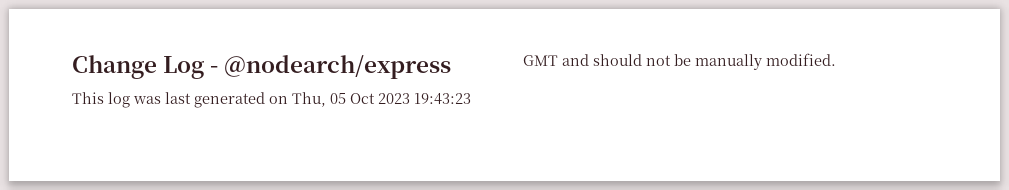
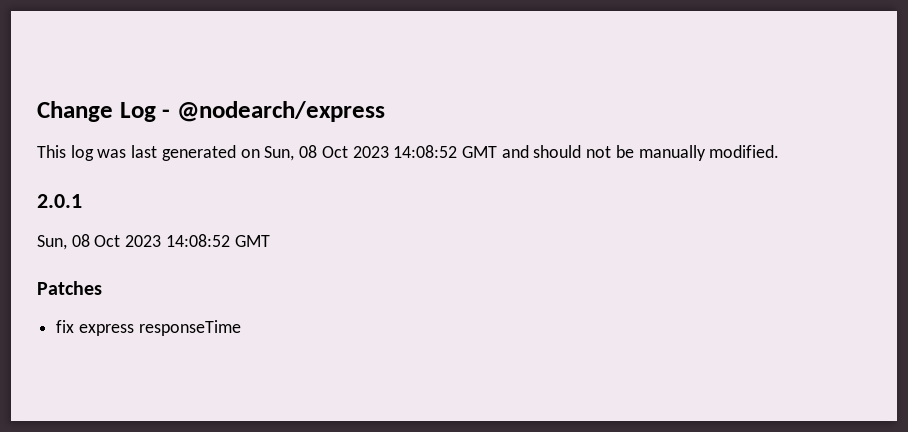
- This log was last generated on Thu, 05 Oct 2023 19:43:23 GMT and should not be manually modified.
+ This log was last generated on Sun, 08 Oct 2023 14:08:52 GMT and should not be manually modified.
+ 2.0.1
+ Sun, 08 Oct 2023 14:08:52 GMT
+ Patches
+ fix express responseTime

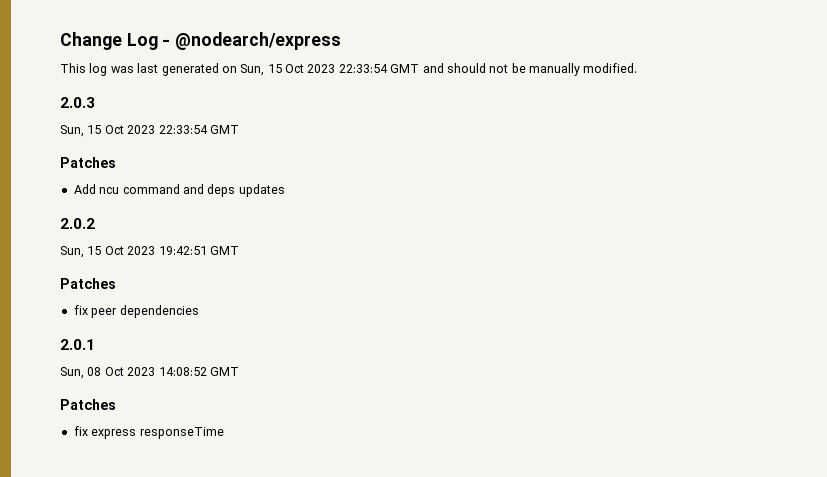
- This log was last generated on Sun, 08 Oct 2023 14:08:52 GMT and should not be manually modified.
+ This log was last generated on Sun, 15 Oct 2023 22:33:54 GMT and should not be manually modified.
+ 2.0.3
+ Sun, 15 Oct 2023 22:33:54 GMT
+ Patches
+ Add ncu command and deps updates
+ 2.0.2
+ Sun, 15 Oct 2023 19:42:51 GMT
+ Patches
+ fix peer dependencies

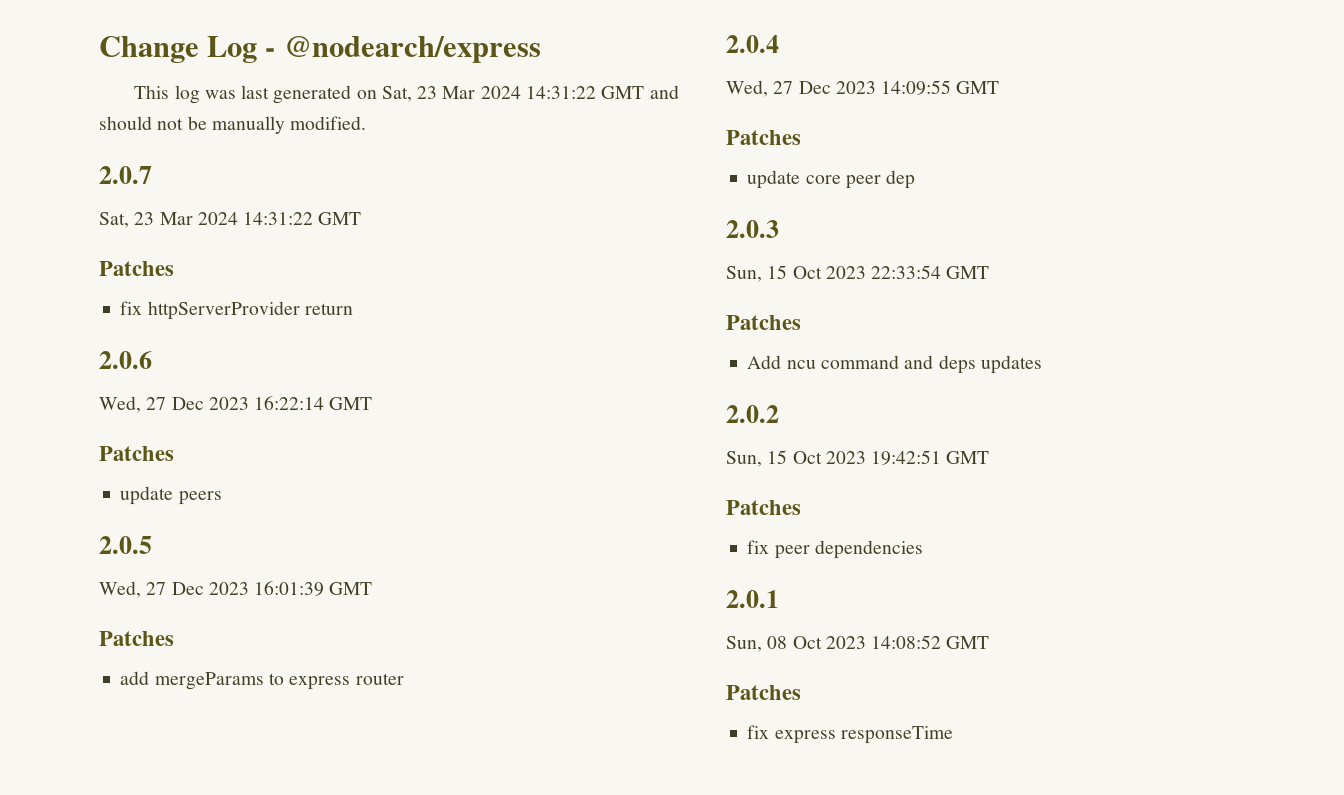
- This log was last generated on Sun, 15 Oct 2023 22:33:54 GMT and should not be manually modified.
+ This log was last generated on Sat, 23 Mar 2024 14:31:22 GMT and should not be manually modified.
+ 2.0.7
+ Sat, 23 Mar 2024 14:31:22 GMT
+ Patches
+ fix httpServerProvider return
+ 2.0.6
+ Wed, 27 Dec 2023 16:22:14 GMT
+ Patches
+ update peers
+ 2.0.5
+ Wed, 27 Dec 2023 16:01:39 GMT
+ Patches
+ add mergeParams to express router
+ 2.0.4
+ Wed, 27 Dec 2023 14:09:55 GMT
+ Patches
+ update core peer dep

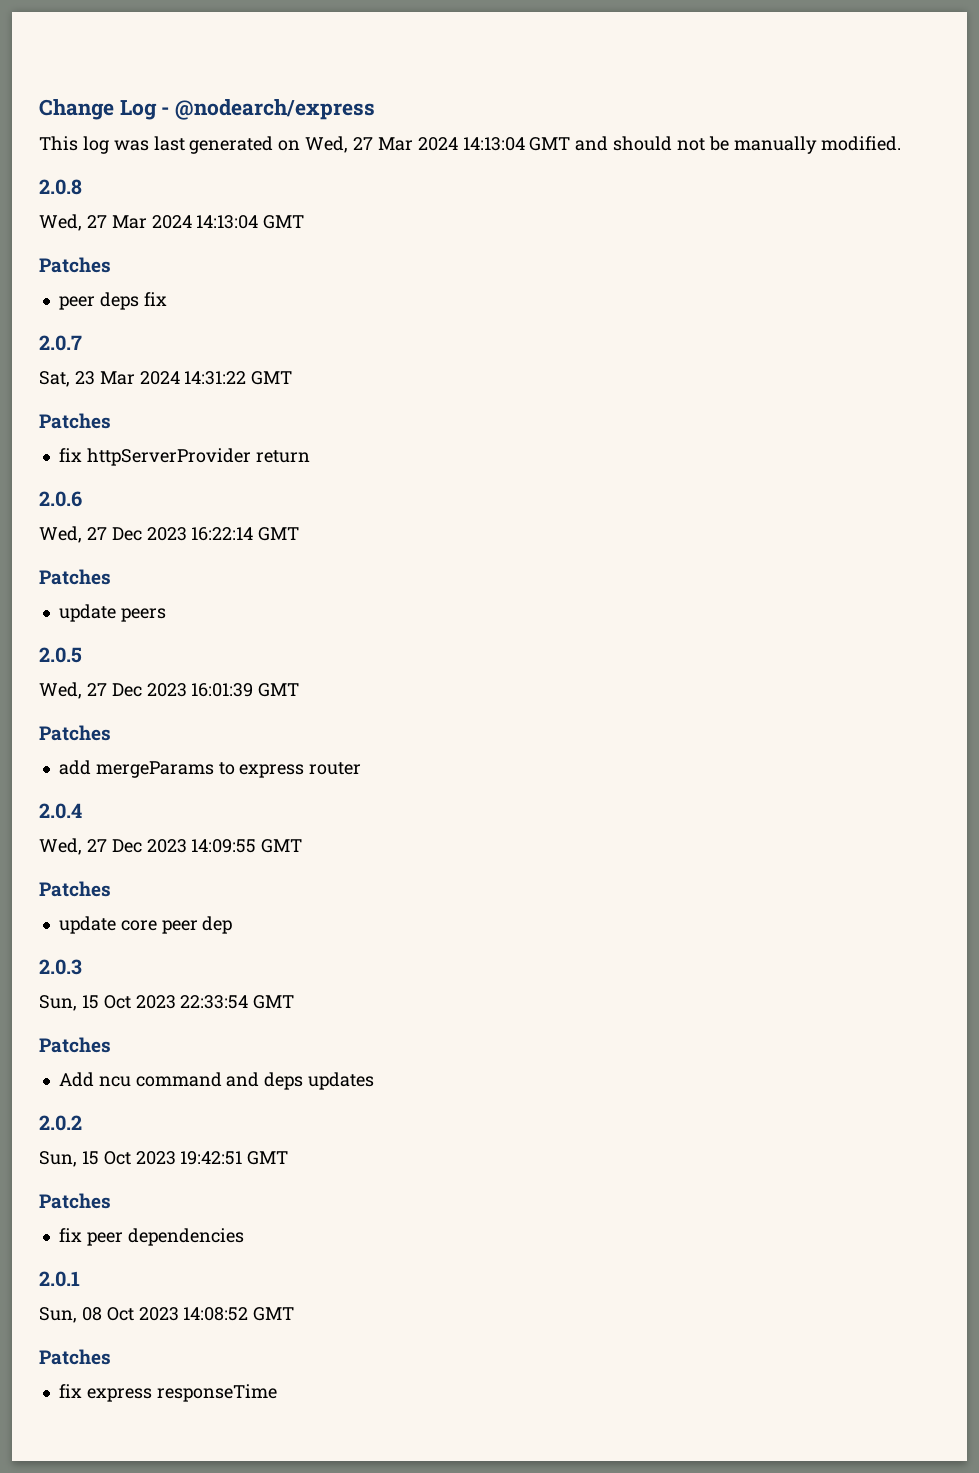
- This log was last generated on Sat, 23 Mar 2024 14:31:22 GMT and should not be manually modified.
+ This log was last generated on Wed, 27 Mar 2024 14:13:04 GMT and should not be manually modified.
+ 2.0.8
+ Wed, 27 Mar 2024 14:13:04 GMT
+ Patches
+ peer deps fix

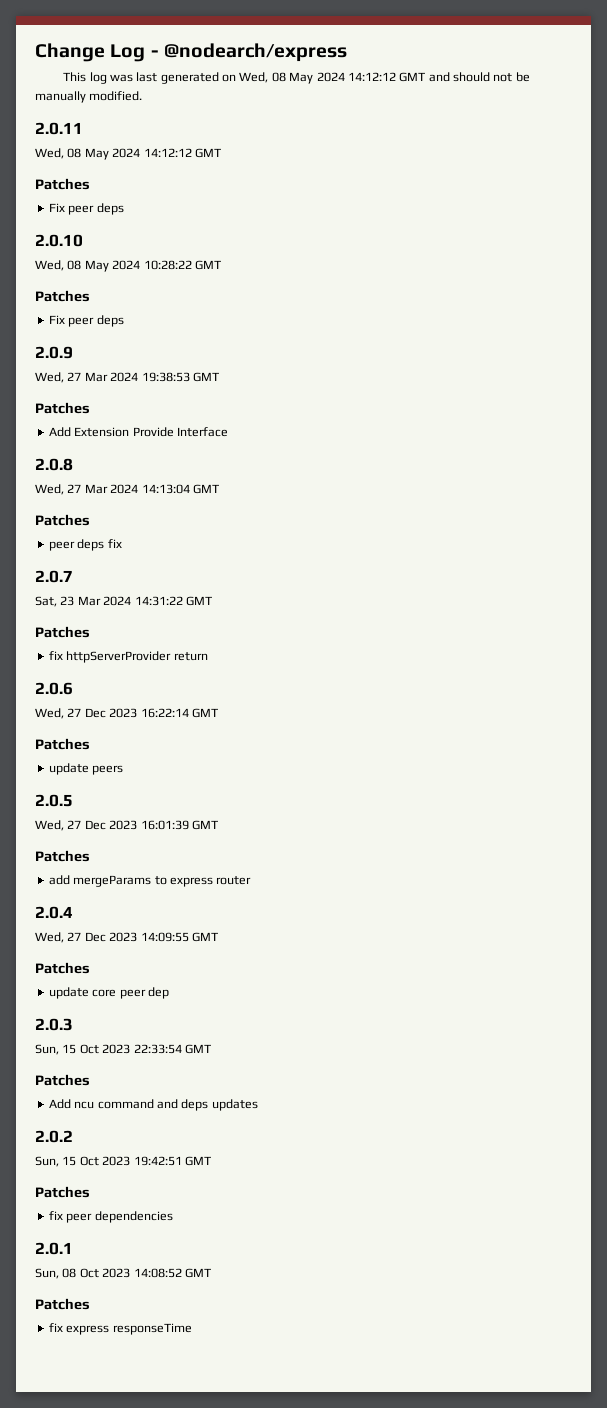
- This log was last generated on Wed, 27 Mar 2024 14:13:04 GMT and should not be manually modified.
+ This log was last generated on Wed, 08 May 2024 14:12:12 GMT and should not be manually modified.
+ 2.0.11
+ Wed, 08 May 2024 14:12:12 GMT
+ Patches
+ Fix peer deps
+ 2.0.10
+ Wed, 08 May 2024 10:28:22 GMT
+ Patches
+ Fix peer deps
+ 2.0.9
+ Wed, 27 Mar 2024 19:38:53 GMT
+ Patches
+ Add Extension Provide Interface

